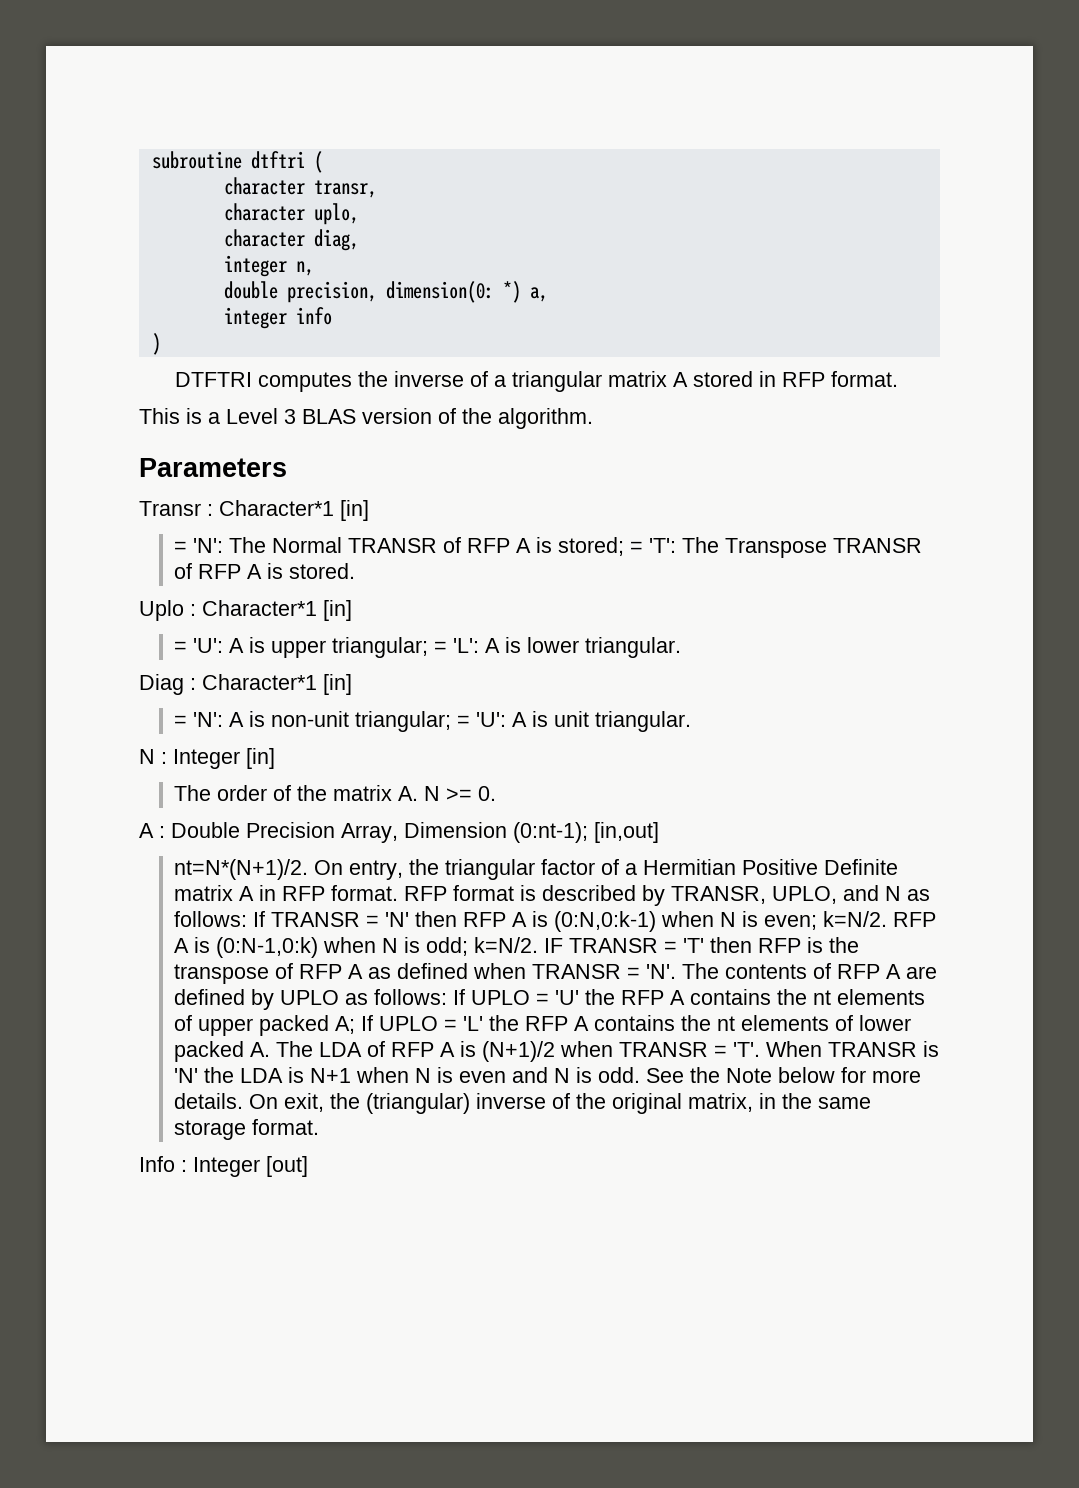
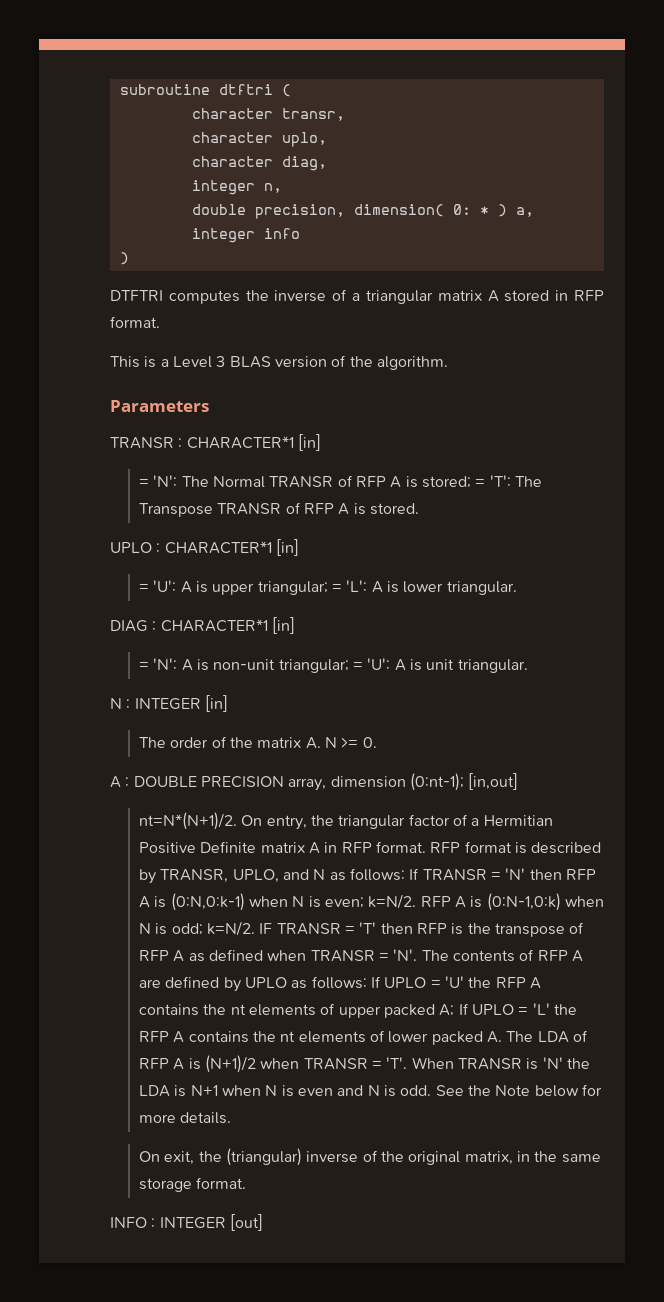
- double precision, dimension(0: *) a,
+ double precision, dimension( 0: * ) a,
- Transr : Character*1 [in]
+ TRANSR : CHARACTER*1 [in]
- Uplo : Character*1 [in]
+ UPLO : CHARACTER*1 [in]
- Diag : Character*1 [in]
+ DIAG : CHARACTER*1 [in]
- N : Integer [in]
+ N : INTEGER [in]
- A : Double Precision Array, Dimension (0:nt-1); [in,out]
+ A : DOUBLE PRECISION array, dimension (0:nt-1); [in,out]
- See the Note below for more details. On exit, the (triangular) inverse of the original matrix, in the same storage format.
+ See the Note below for more details.
+ On exit, the (triangular) inverse of the original matrix, in the same storage format.
- Info : Integer [out]
+ INFO : INTEGER [out]

